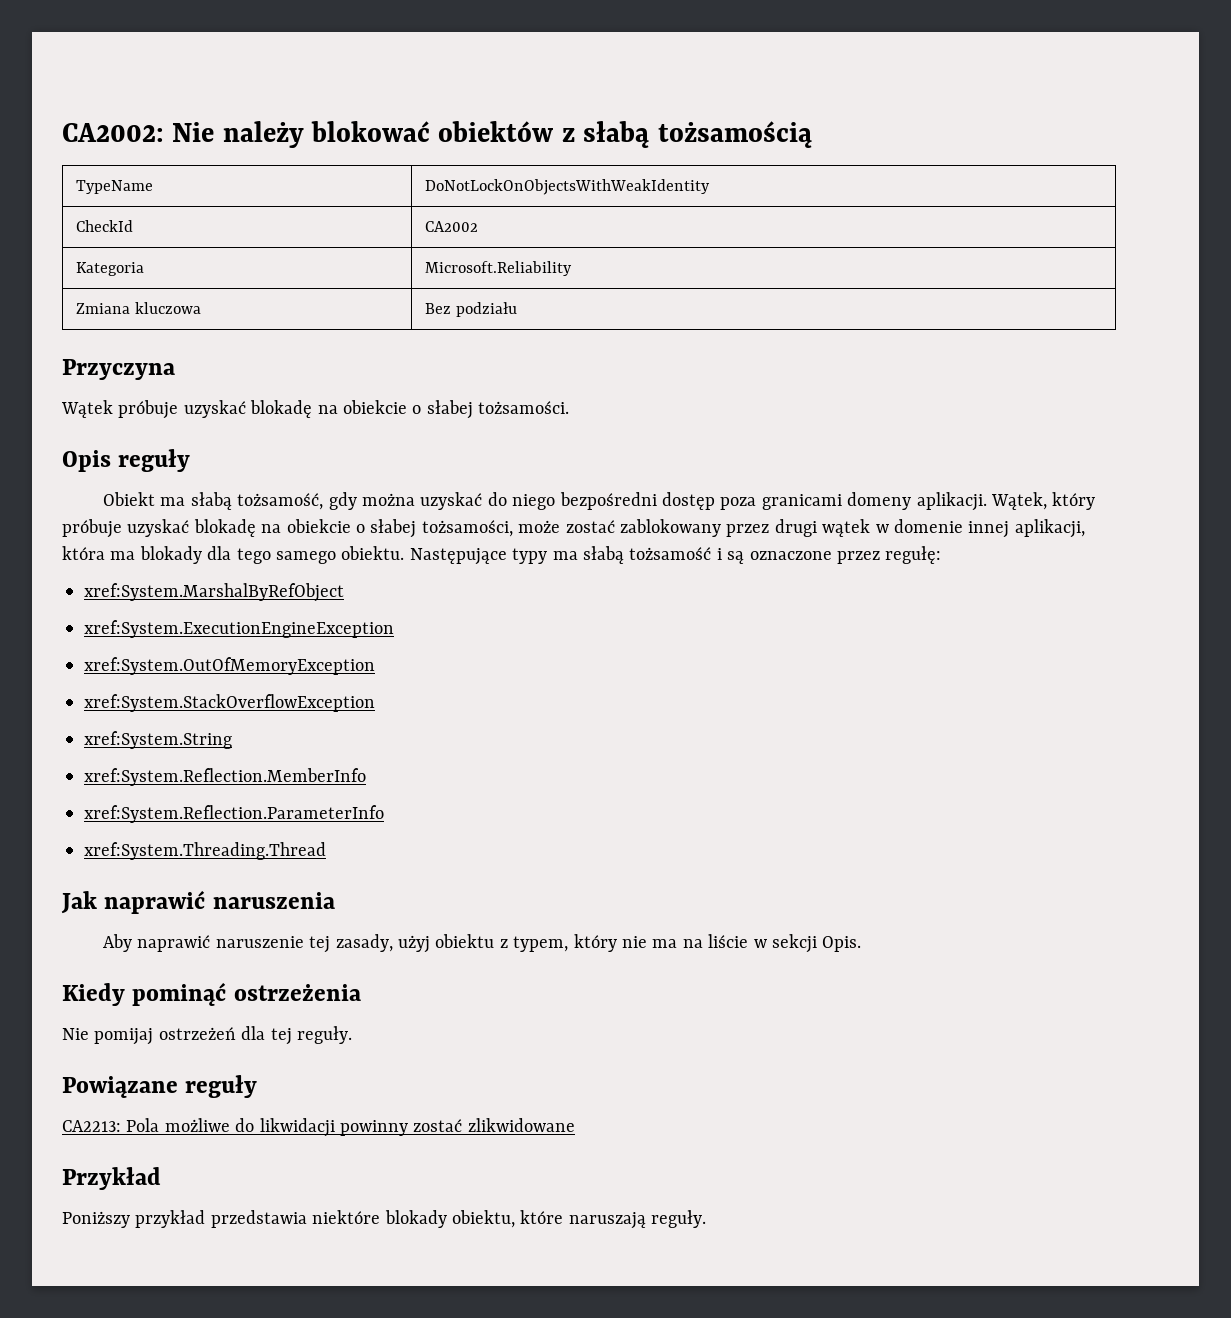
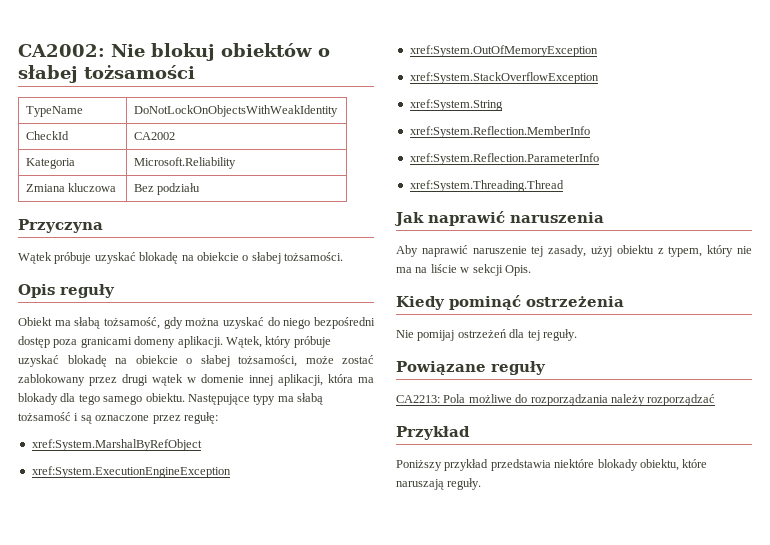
- CA2002: Nie należy blokować obiektów z słabą tożsamością
+ CA2002: Nie blokuj obiektów o słabej tożsamości
- CA2213: Pola możliwe do likwidacji powinny zostać zlikwidowane
+ CA2213: Pola możliwe do rozporządzania należy rozporządzać

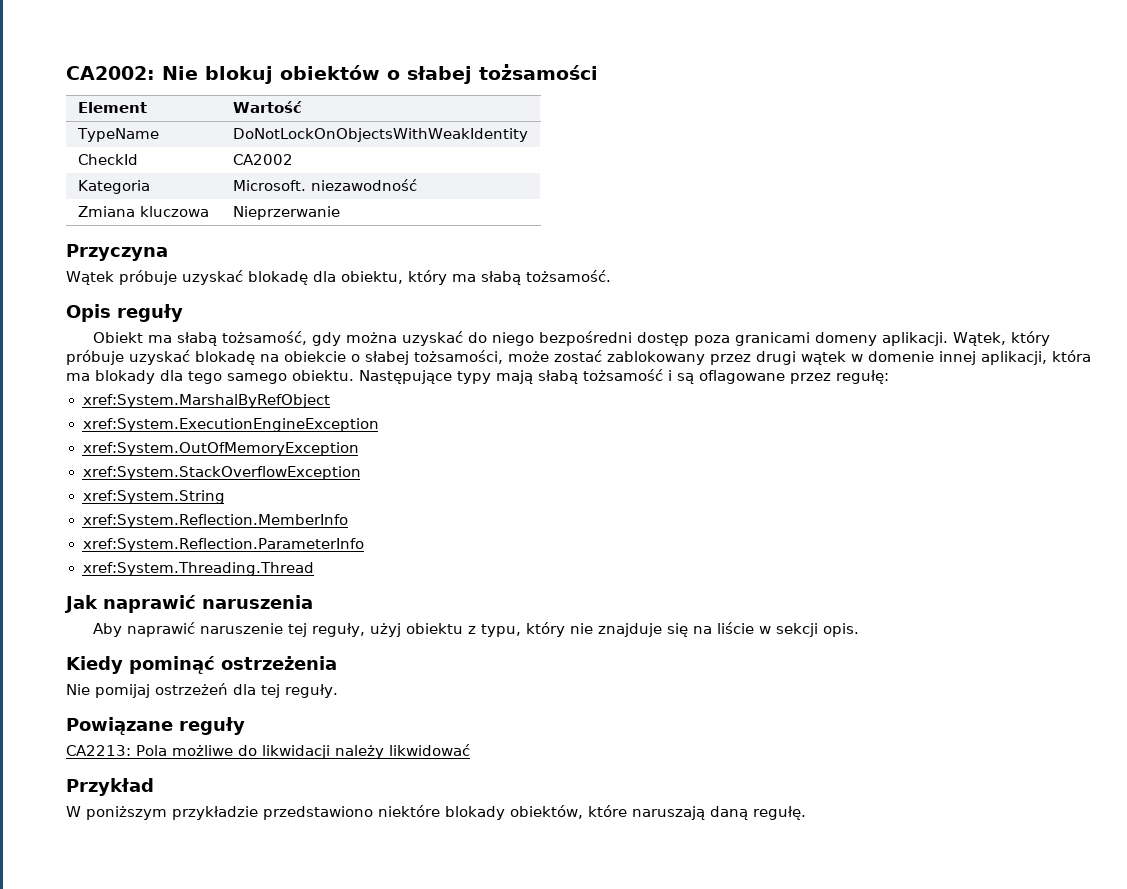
+ Element | Wartość
- Kategoria | Microsoft.Reliability
+ Kategoria | Microsoft. niezawodność
- Zmiana kluczowa | Bez podziału
+ Zmiana kluczowa | Nieprzerwanie
- Wątek próbuje uzyskać blokadę na obiekcie o słabej tożsamości.
+ Wątek próbuje uzyskać blokadę dla obiektu, który ma słabą tożsamość.
- Następujące typy ma słabą tożsamość i są oznaczone przez regułę:
+ Następujące typy mają słabą tożsamość i są oflagowane przez regułę:
- Aby naprawić naruszenie tej zasady, użyj obiektu z typem, który nie ma na liście w sekcji Opis.
+ Aby naprawić naruszenie tej reguły, użyj obiektu z typu, który nie znajduje się na liście w sekcji opis.
- CA2213: Pola możliwe do rozporządzania należy rozporządzać
+ CA2213: Pola możliwe do likwidacji należy likwidować
  Przykład
- Poniższy przykład przedstawia niektóre blokady obiektu, które naruszają reguły.
+ W poniższym przykładzie przedstawiono niektóre blokady obiektów, które naruszają daną regułę.

